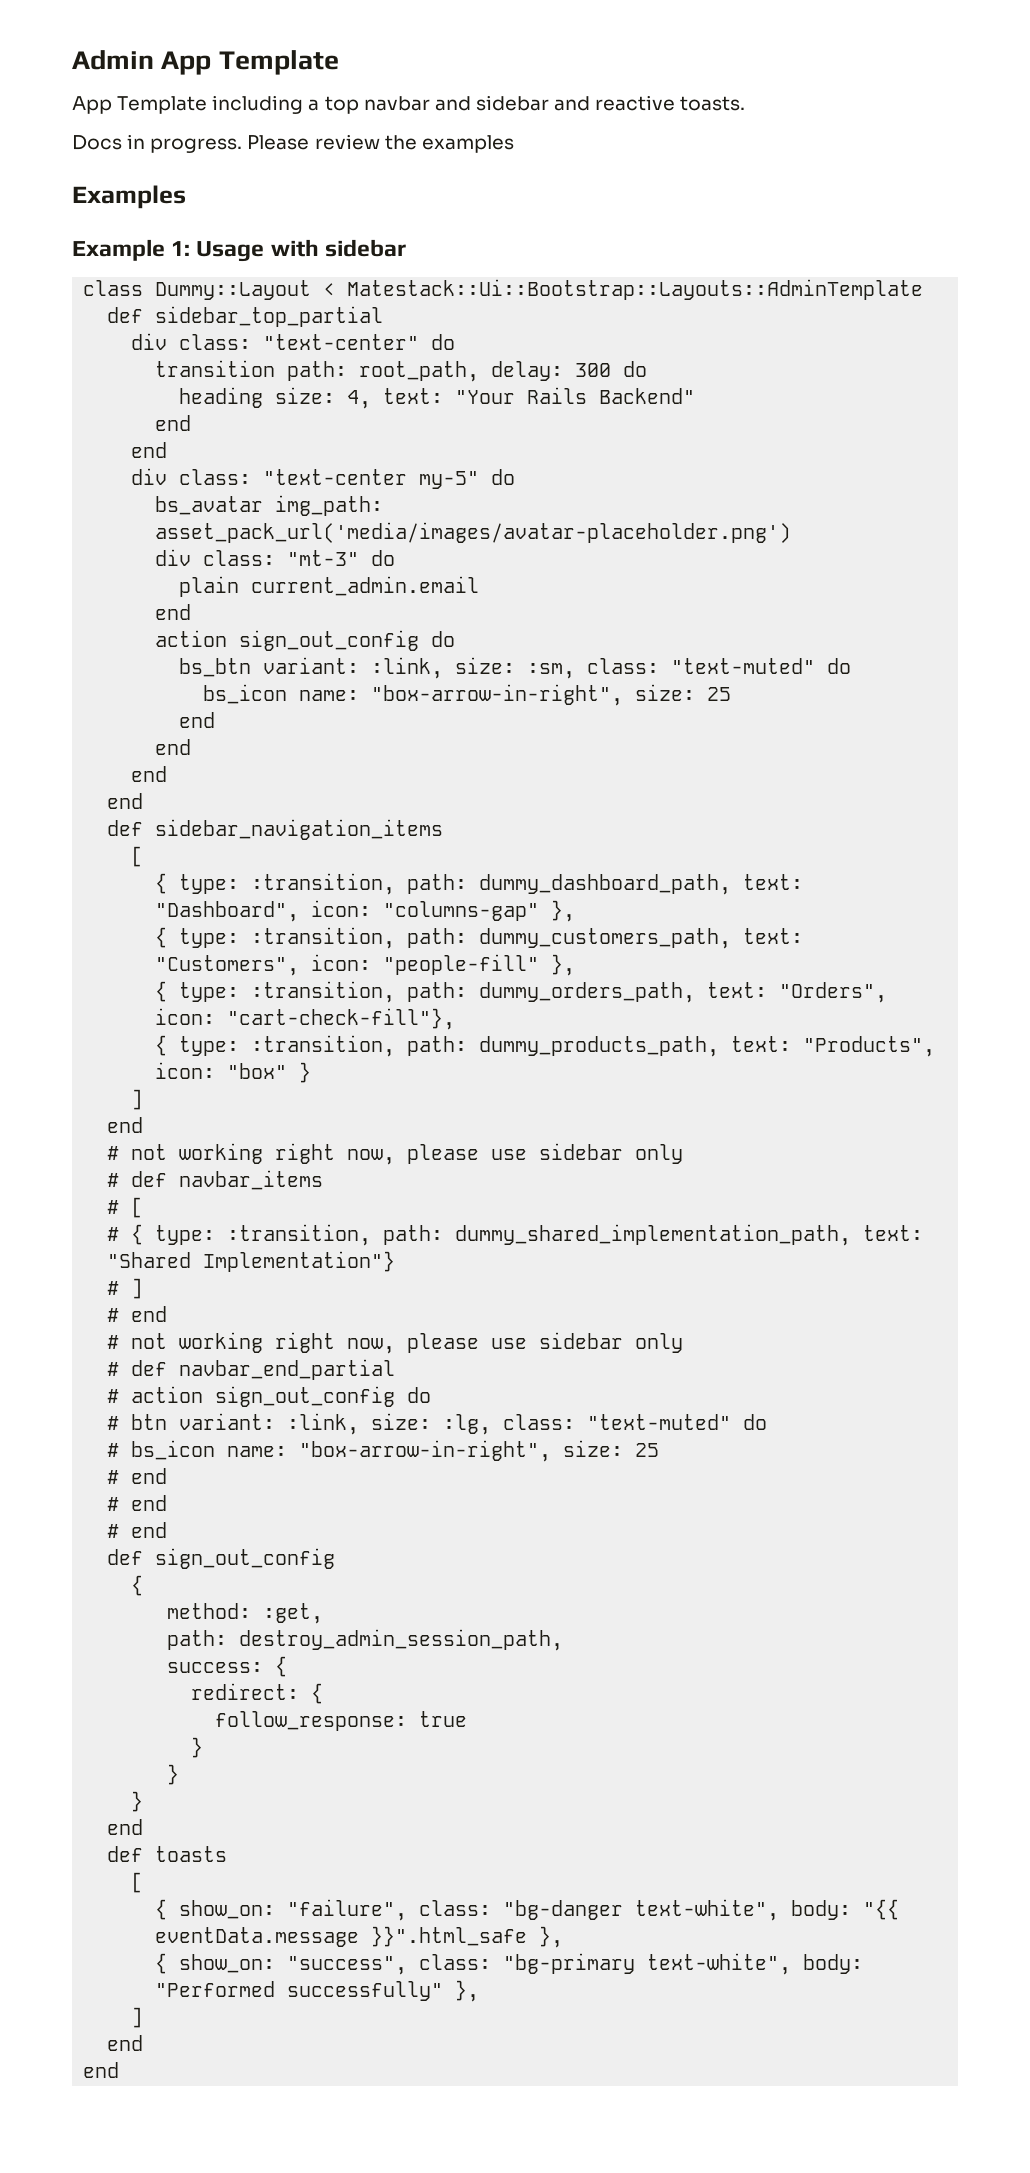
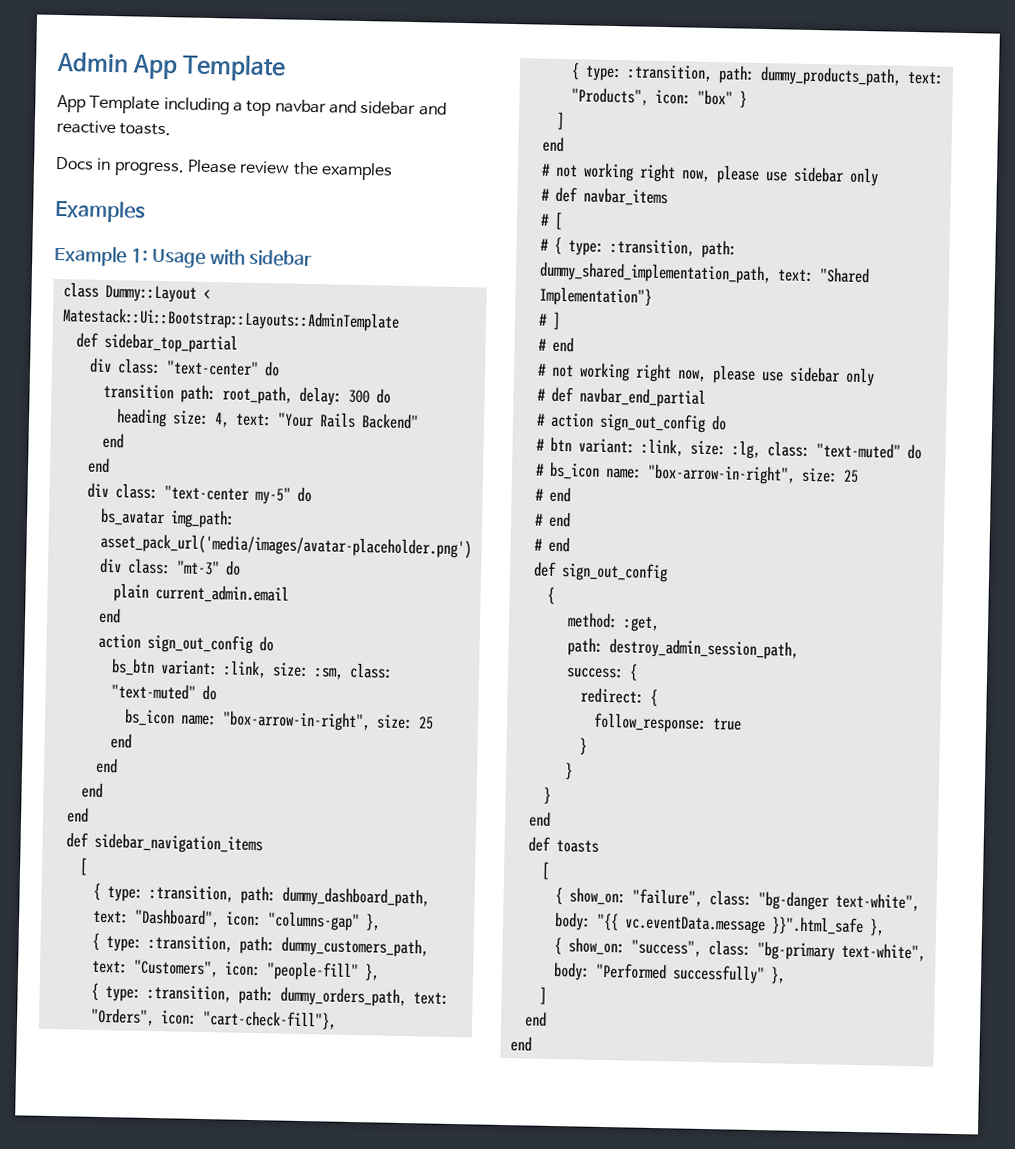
- { show_on: "failure", class: "bg-danger text-white", body: "{{ eventData.message }}".html_safe },
+ { show_on: "failure", class: "bg-danger text-white", body: "{{ vc.eventData.message }}".html_safe },

